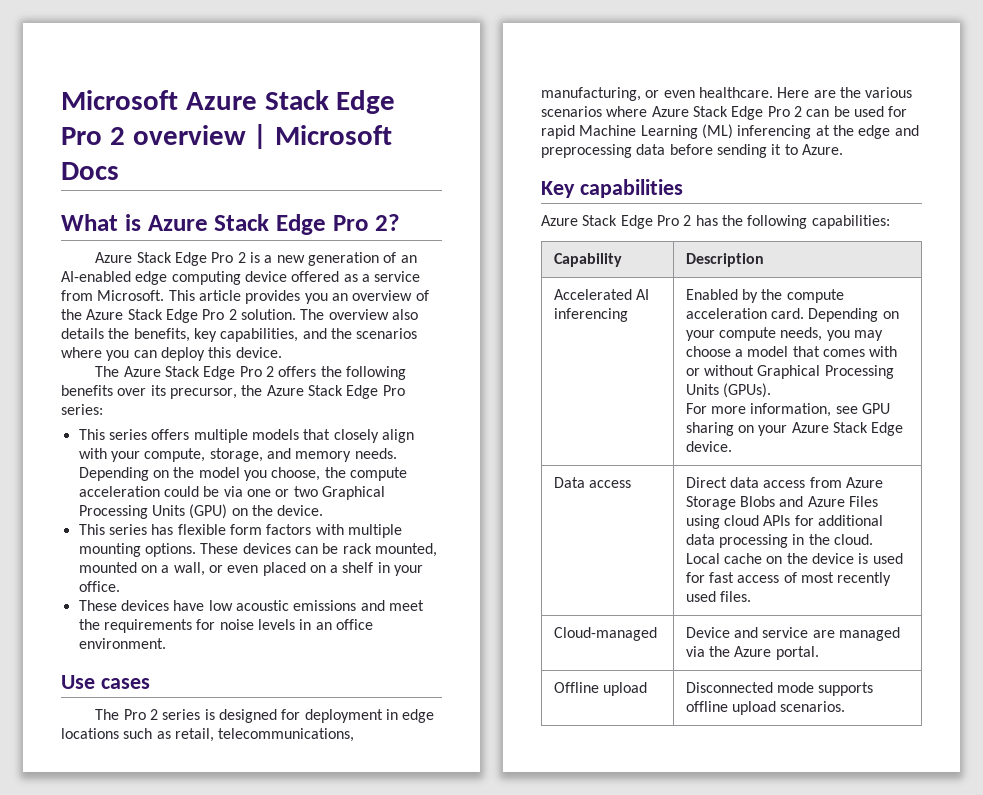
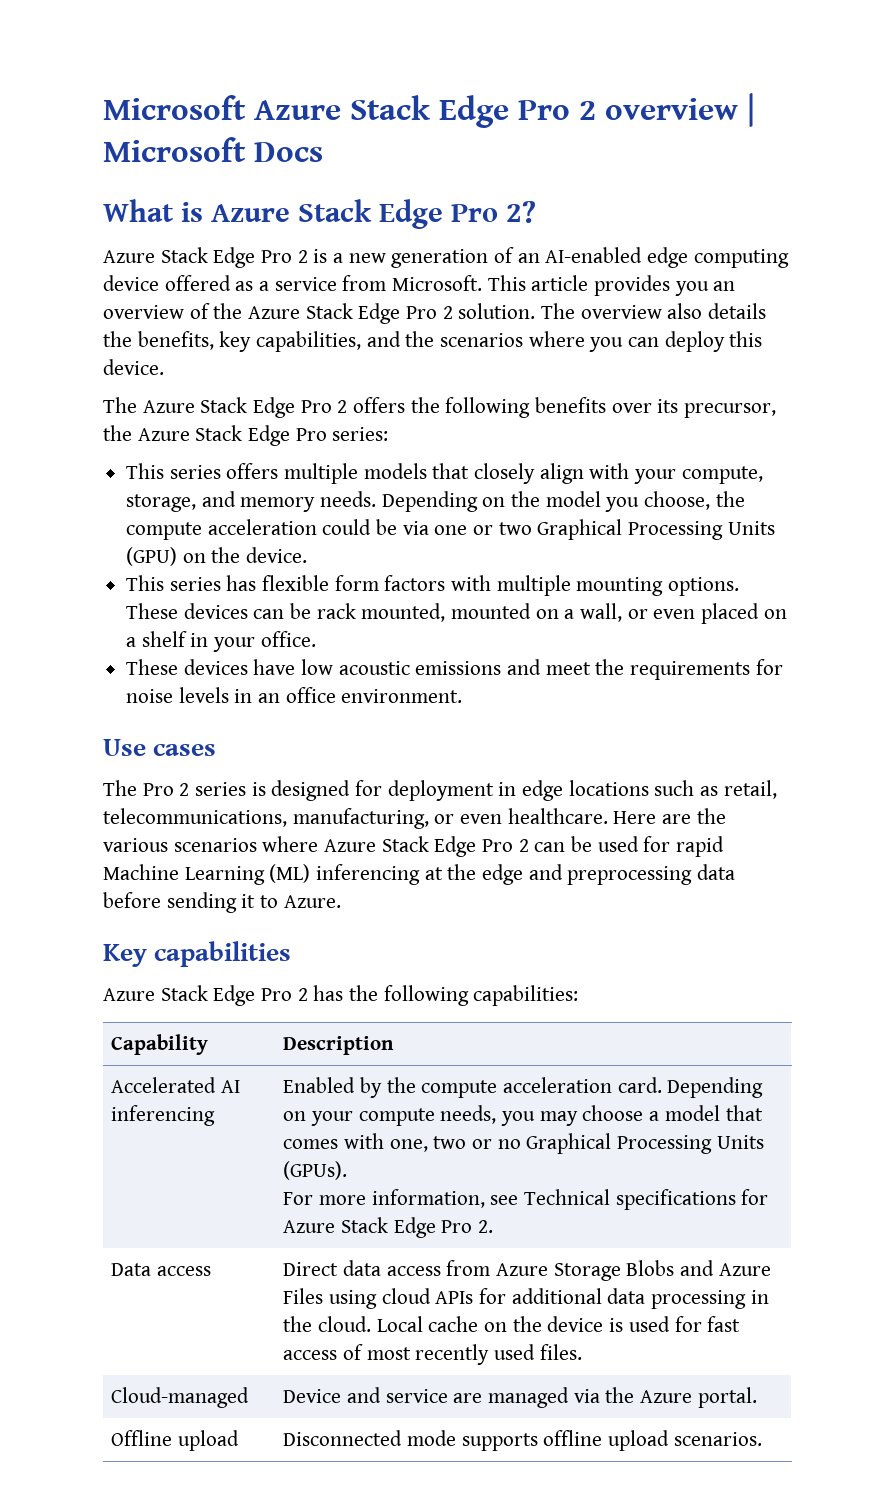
- Depending on your compute needs, you may choose a model that comes with or without Graphical Processing Units (GPUs).
+ Depending on your compute needs, you may choose a model that comes with one, two or no Graphical Processing Units (GPUs).
- For more information, see GPU sharing on your Azure Stack Edge device.
+ For more information, see Technical specifications for Azure Stack Edge Pro 2.

